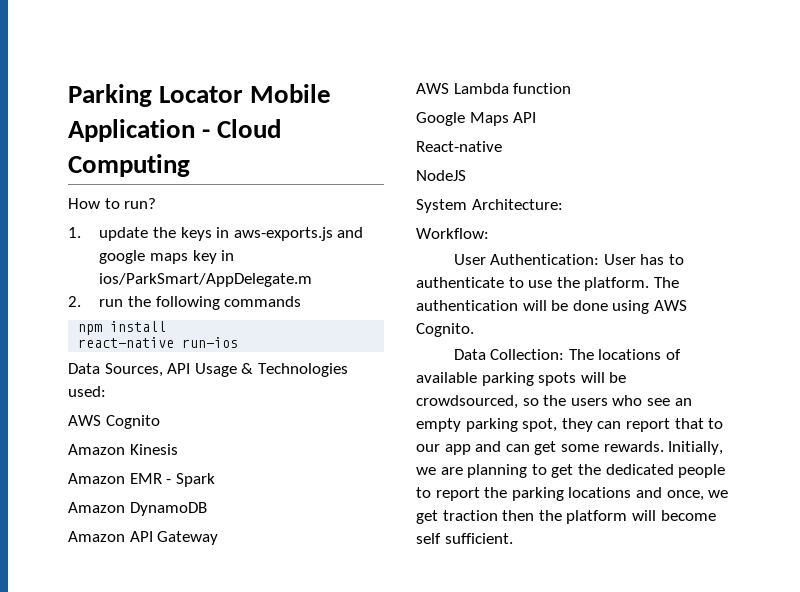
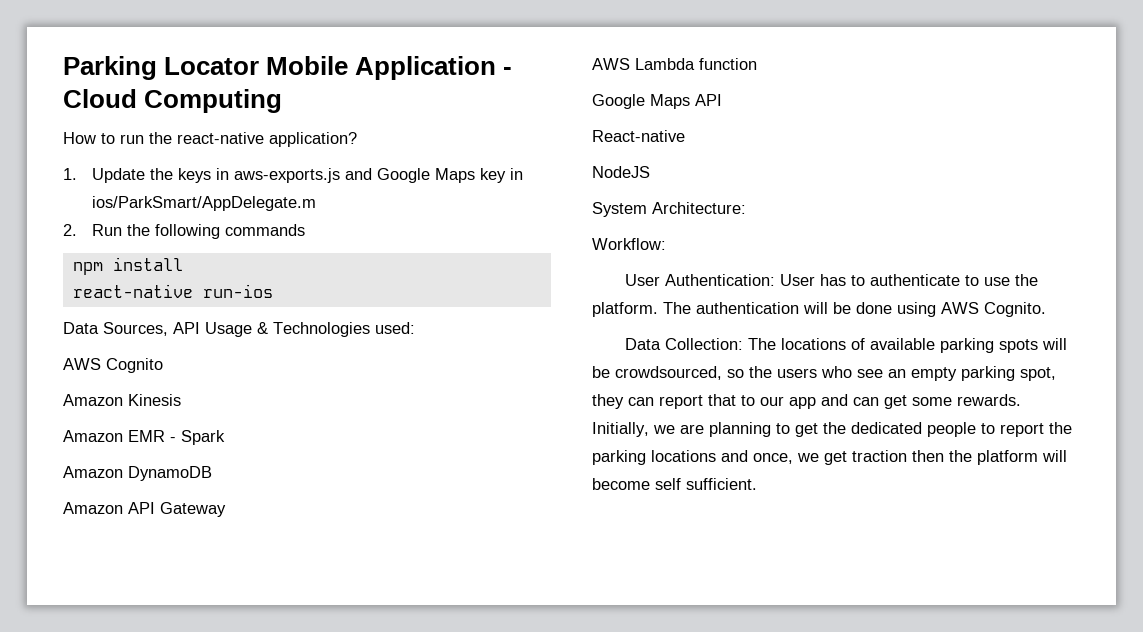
- How to run?
+ How to run the react-native application?
- 1. update the keys in aws-exports.js and google maps key in ios/ParkSmart/AppDelegate.m
+ 1. Update the keys in aws-exports.js and Google Maps key in ios/ParkSmart/AppDelegate.m
- 2. run the following commands
+ 2. Run the following commands

